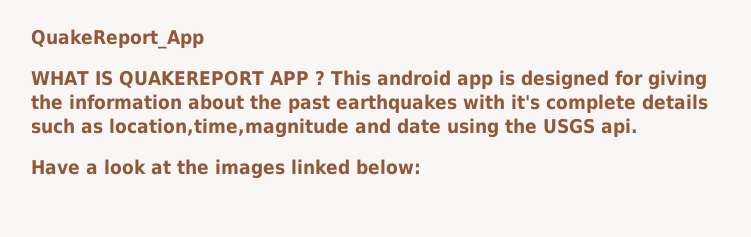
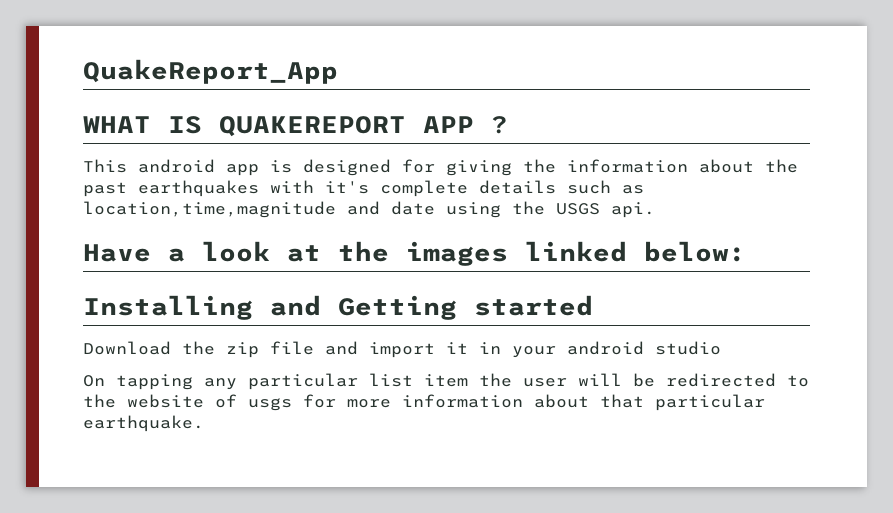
- WHAT IS QUAKEREPORT APP ? This android app is designed for giving the information about the past earthquakes with it's complete details such as location,time,magnitude and date using the USGS api.
+ WHAT IS QUAKEREPORT APP ?
+ This android app is designed for giving the information about the past earthquakes with it's complete details such as location,time,magnitude and date using the USGS api.
+ Installing and Getting started
+ Download the zip file and import it in your android studio
+ On tapping any particular list item the user will be redirected to the website of usgs for more information about that particular earthquake.

